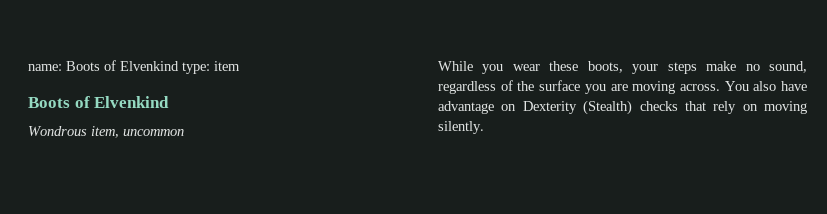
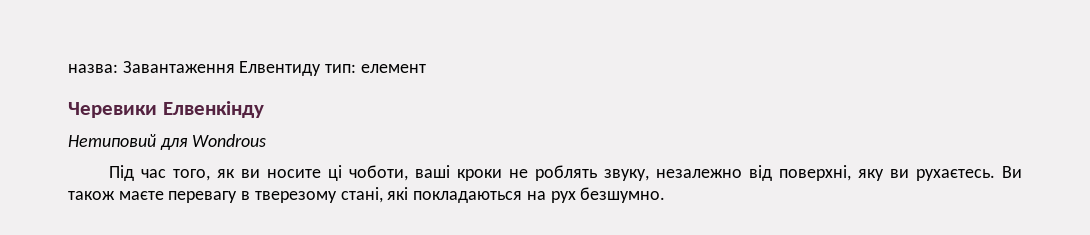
- name: Boots of Elvenkind type: item
- Boots of Elvenkind
- Wondrous item, uncommon
- While you wear these boots, your steps make no sound, regardless of the surface you are moving across. You also have advantage on Dexterity (Stealth) checks that rely on moving silently.
+ назва: Завантаження Елвентиду тип: елемент
+ Черевики Елвенкінду
+ Нетиповий для Wondrous
+ Під час того, як ви носите ці чоботи, ваші кроки не роблять звуку, незалежно від поверхні, яку ви рухаєтесь. Ви також маєте перевагу в тверезому стані, які покладаються на рух безшумно.

